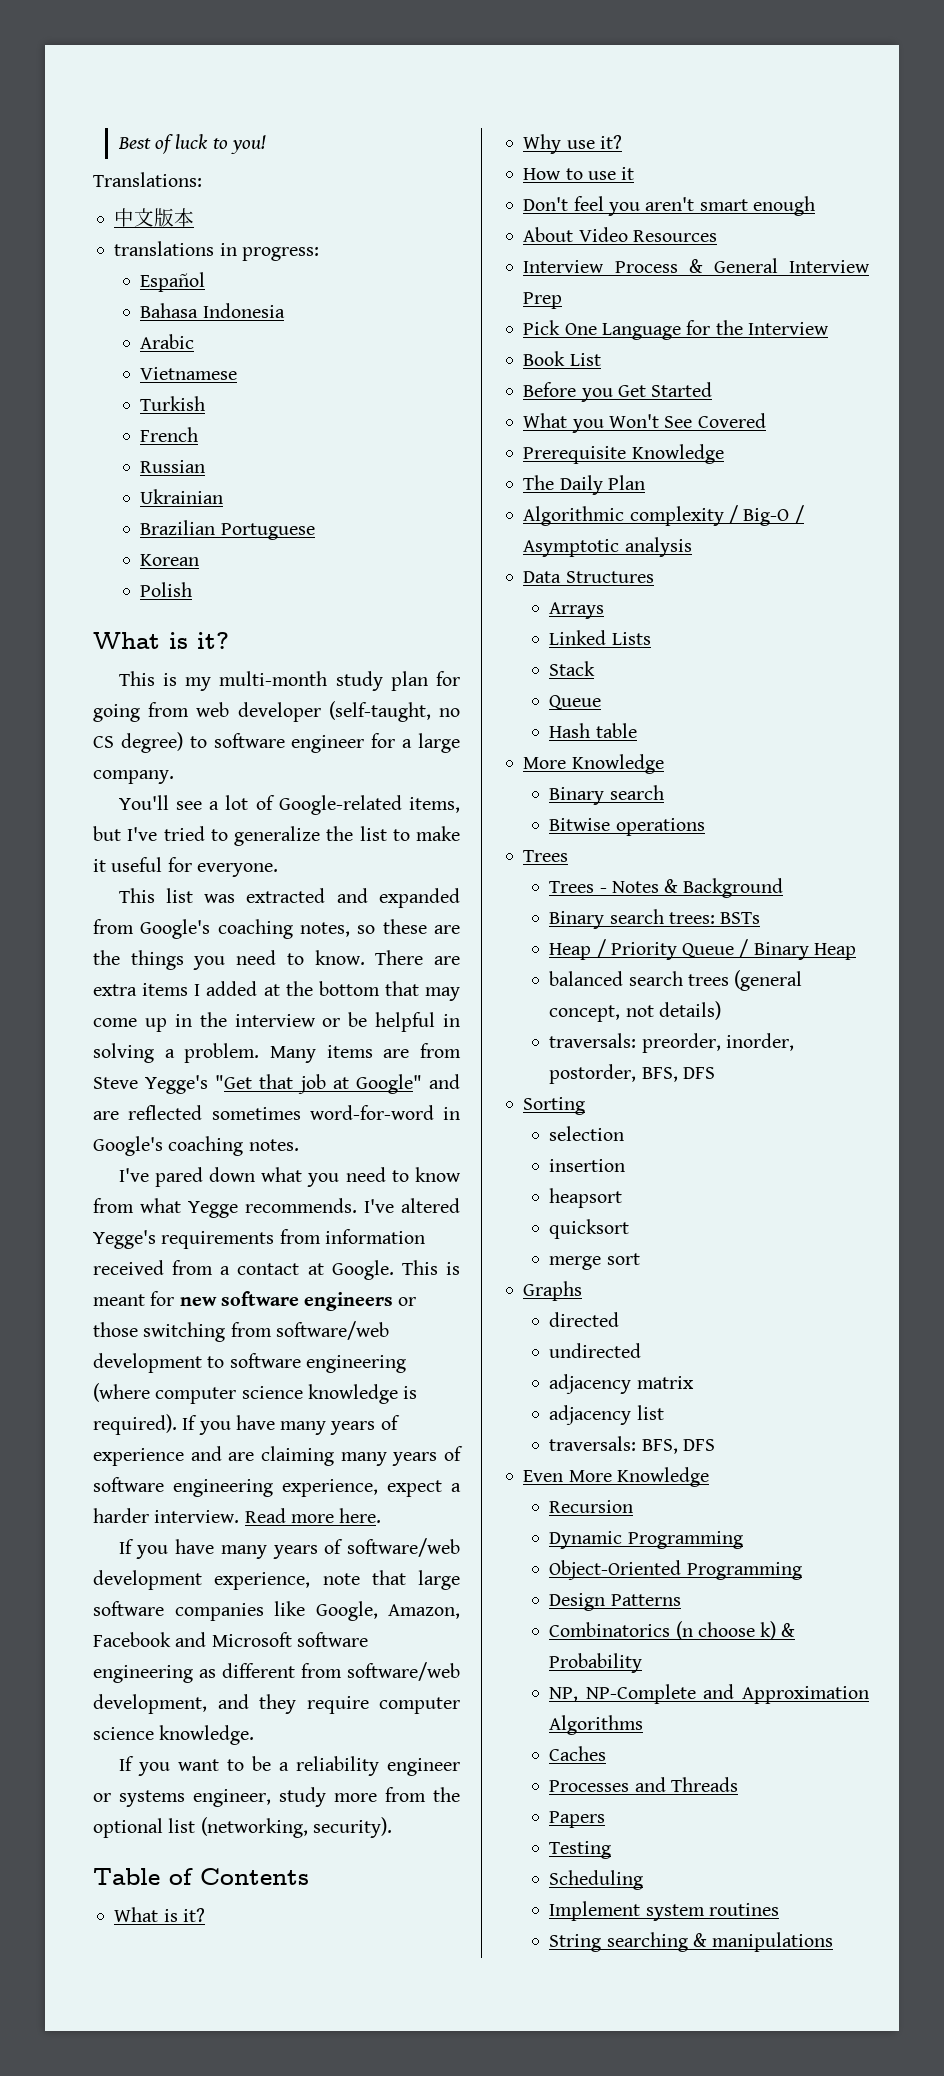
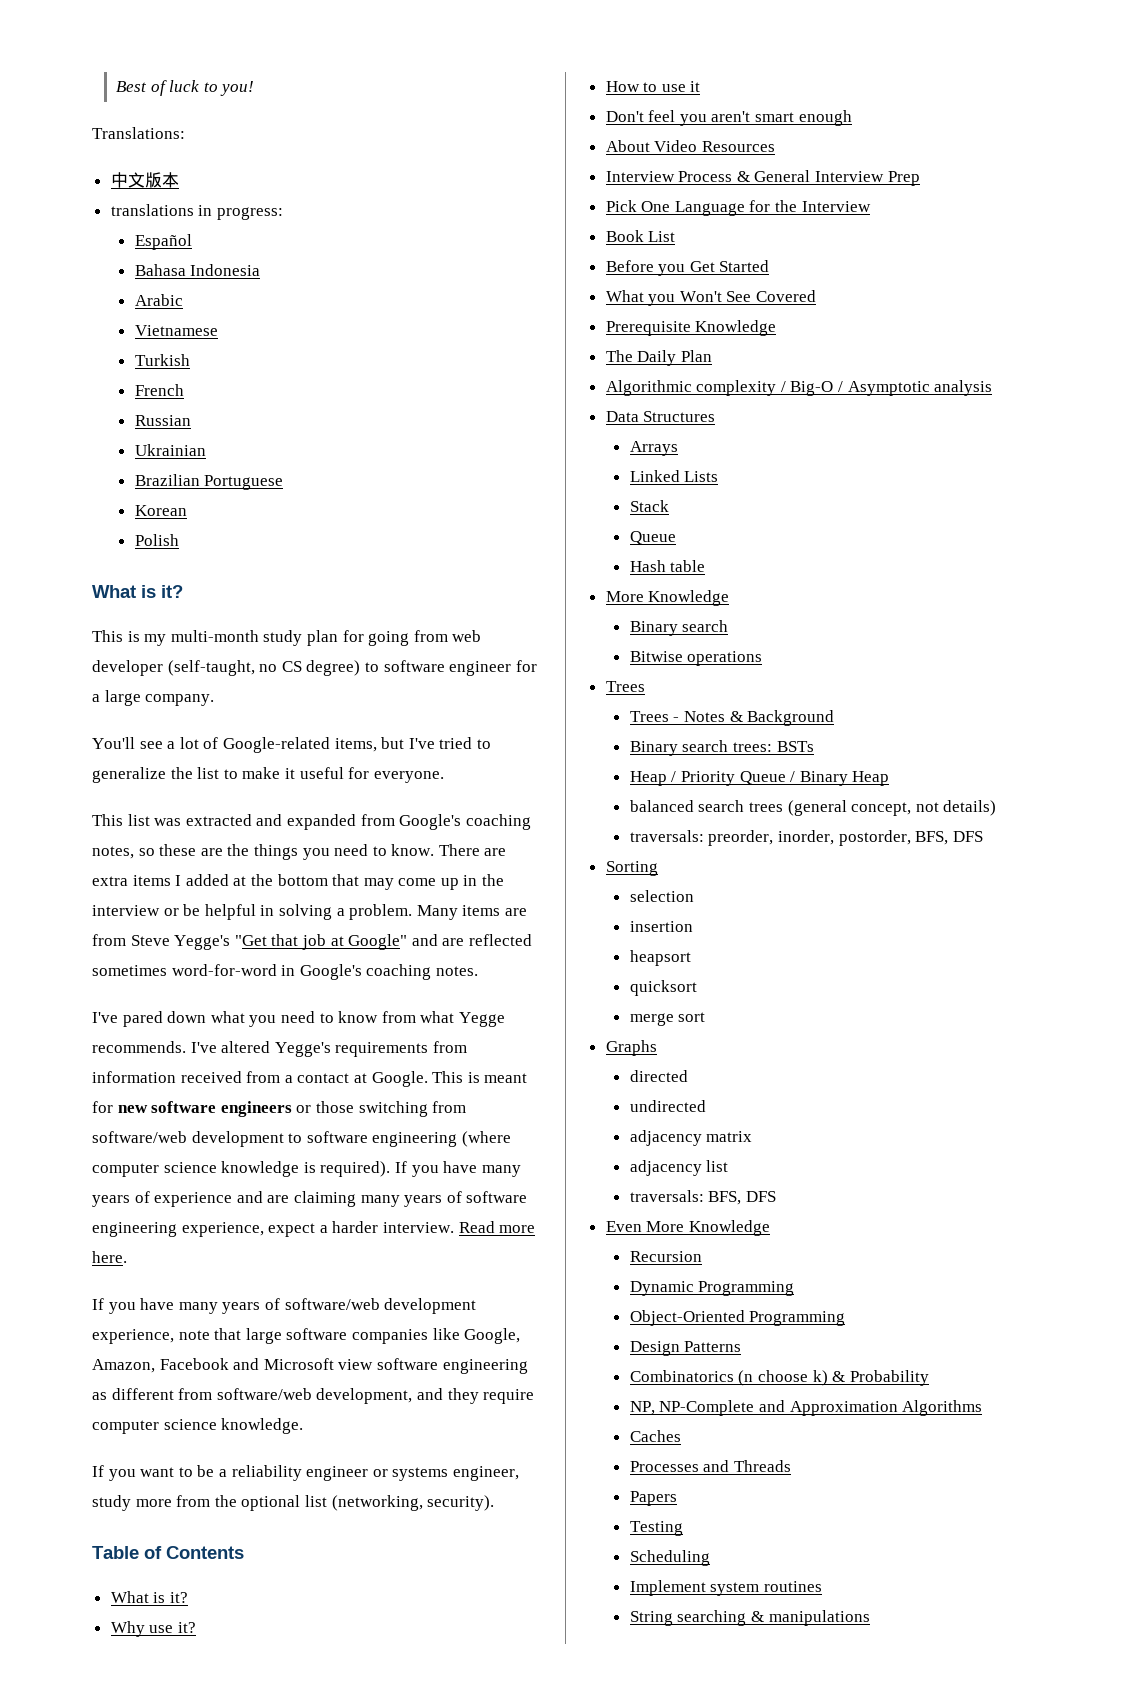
- If you have many years of software/web development experience, note that large software companies like Google, Amazon, Facebook and Microsoft software engineering as different from software/web development, and they require computer science knowledge.
+ If you have many years of software/web development experience, note that large software companies like Google, Amazon, Facebook and Microsoft view software engineering as different from software/web development, and they require computer science knowledge.

